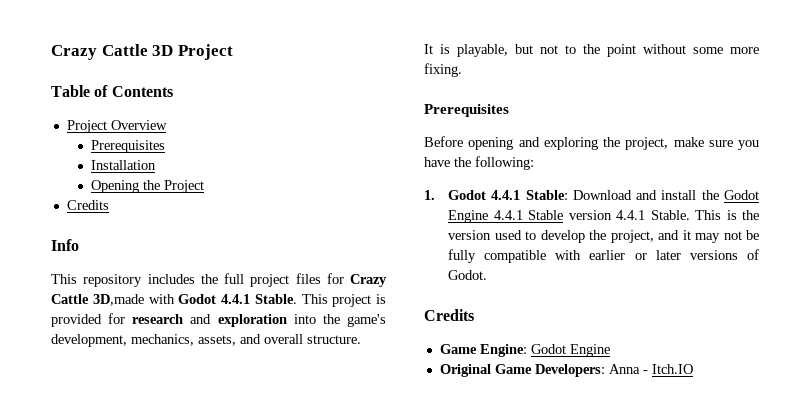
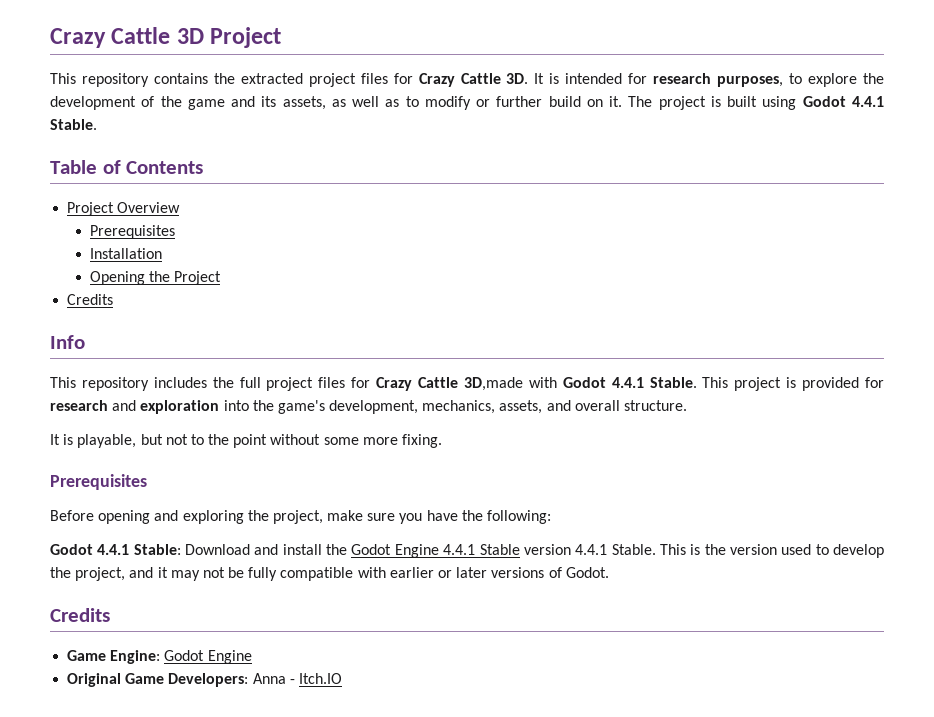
+ This repository contains the extracted project files for Crazy Cattle 3D. It is intended for research purposes, to explore the development of the game and its assets, as well as to modify or further build on it. The project is built using Godot 4.4.1 Stable.
- 1. Godot 4.4.1 Stable: Download and install the Godot Engine 4.4.1 Stable version 4.4.1 Stable.
+ Godot 4.4.1 Stable: Download and install the Godot Engine 4.4.1 Stable version 4.4.1 Stable.

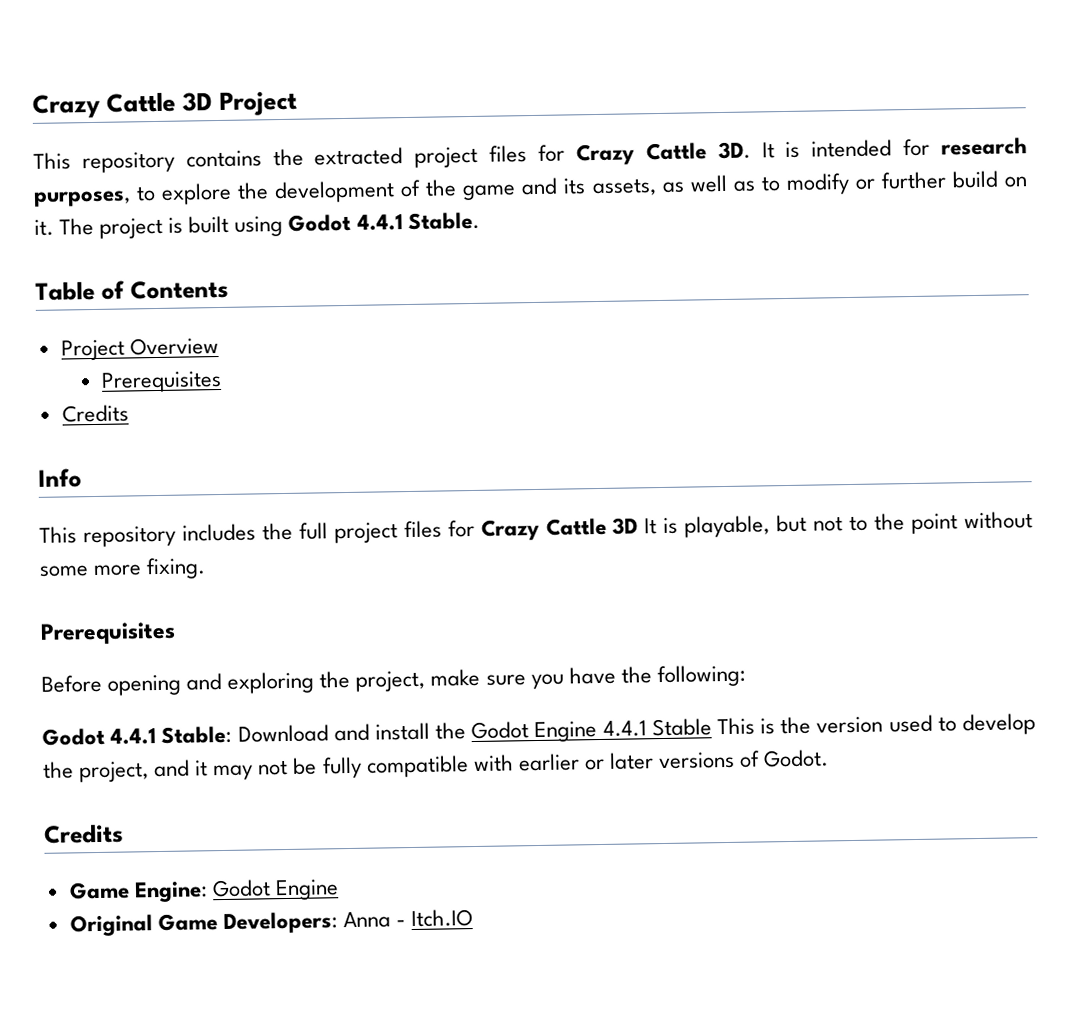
- Installation
- Opening the Project
- This repository includes the full project files for Crazy Cattle 3D,made with Godot 4.4.1 Stable. This project is provided for research and exploration into the game's development, mechanics, assets, and overall structure.
- It is playable, but not to the point without some more fixing.
+ This repository includes the full project files for Crazy Cattle 3D It is playable, but not to the point without some more fixing.
- Godot 4.4.1 Stable: Download and install the Godot Engine 4.4.1 Stable version 4.4.1 Stable. This is the version used to develop the project, and it may not be fully compatible with earlier or later versions of Godot.
+ Godot 4.4.1 Stable: Download and install the Godot Engine 4.4.1 Stable This is the version used to develop the project, and it may not be fully compatible with earlier or later versions of Godot.

